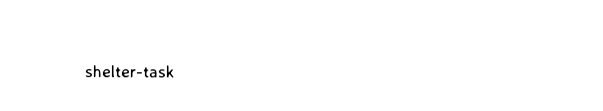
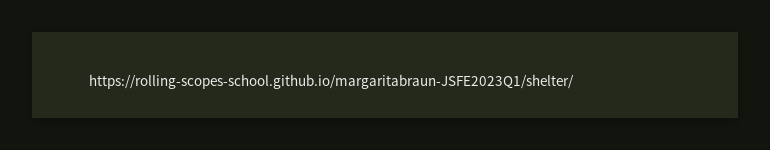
- shelter-task
+ https://rolling-scopes-school.github.io/margaritabraun-JSFE2023Q1/shelter/

